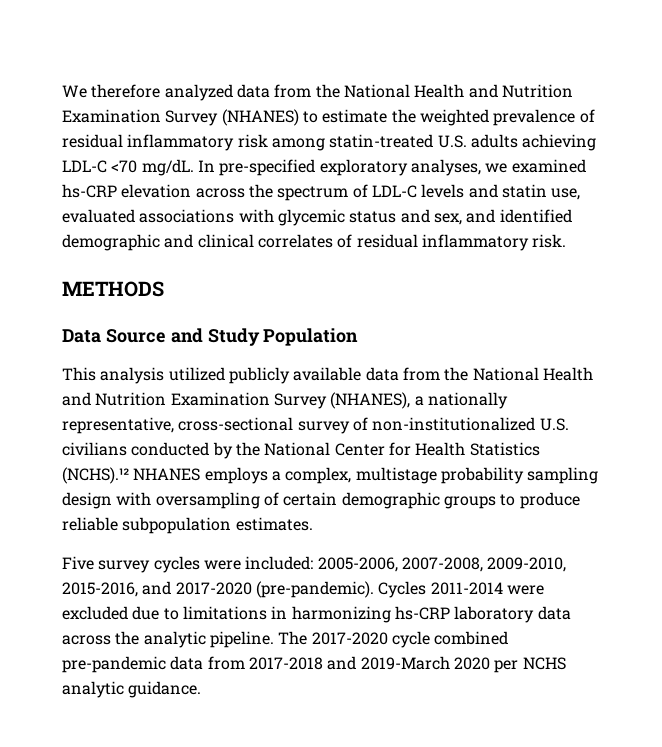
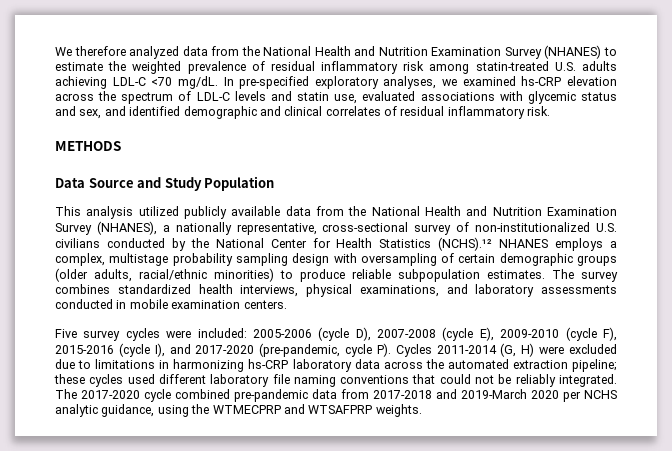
- This analysis utilized publicly available data from the National Health and Nutrition Examination Survey (NHANES), a nationally representative, cross-sectional survey of non-institutionalized U.S. civilians conducted by the National Center for Health Statistics (NCHS).¹² NHANES employs a complex, multistage probability sampling design with oversampling of certain demographic groups to produce reliable subpopulation estimates.
+ This analysis utilized publicly available data from the National Health and Nutrition Examination Survey (NHANES), a nationally representative, cross-sectional survey of non-institutionalized U.S. civilians conducted by the National Center for Health Statistics (NCHS).¹² NHANES employs a complex, multistage probability sampling design with oversampling of certain demographic groups (older adults, racial/ethnic minorities) to produce reliable subpopulation estimates. The survey combines standardized health interviews, physical examinations, and laboratory assessments conducted in mobile examination centers.
- Five survey cycles were included: 2005-2006, 2007-2008, 2009-2010, 2015-2016, and 2017-2020 (pre-pandemic). Cycles 2011-2014 were excluded due to limitations in harmonizing hs-CRP laboratory data across the analytic pipeline.
+ Five survey cycles were included: 2005-2006 (cycle D), 2007-2008 (cycle E), 2009-2010 (cycle F), 2015-2016 (cycle I), and 2017-2020 (pre-pandemic, cycle P). Cycles 2011-2014 (G, H) were excluded due to limitations in harmonizing hs-CRP laboratory data across the automated extraction pipeline; these cycles used different laboratory file naming conventions that could not be reliably integrated.
- The 2017-2020 cycle combined pre-pandemic data from 2017-2018 and 2019-March 2020 per NCHS analytic guidance.
+ The 2017-2020 cycle combined pre-pandemic data from 2017-2018 and 2019-March 2020 per NCHS analytic guidance, using the WTMECPRP and WTSAFPRP weights.

